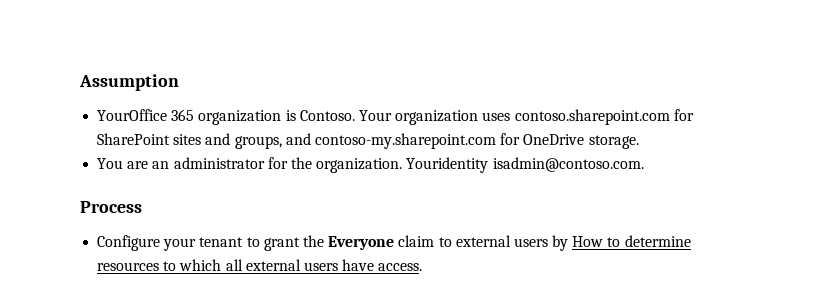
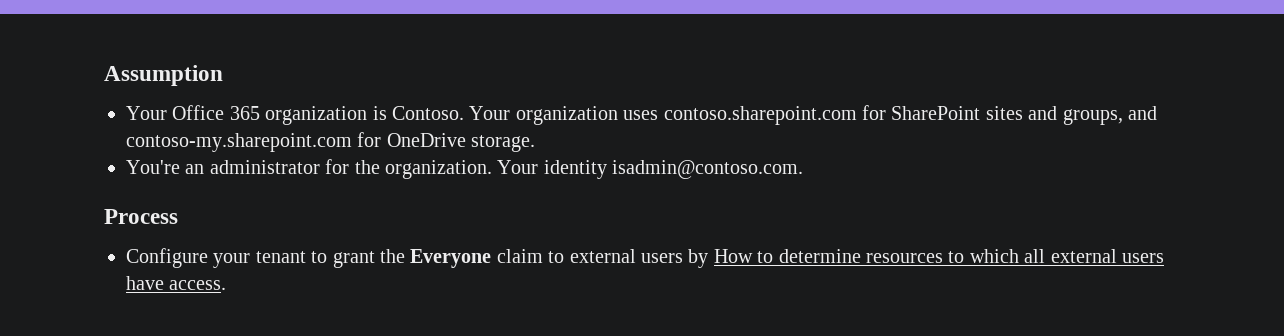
- YourOffice 365 organization is Contoso.
+ Your Office 365 organization is Contoso.
- You are an administrator for the organization.
+ You're an administrator for the organization.
- Youridentity isadmin@contoso.com.
+ Your identity isadmin@contoso.com.

